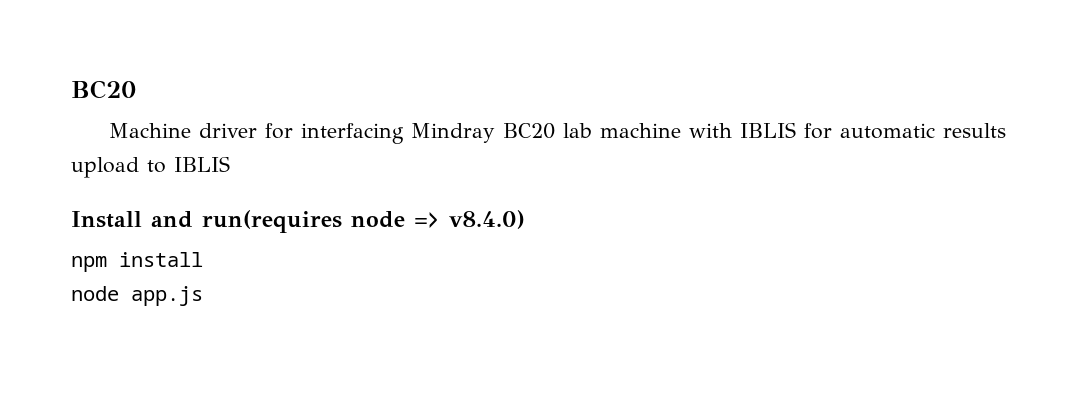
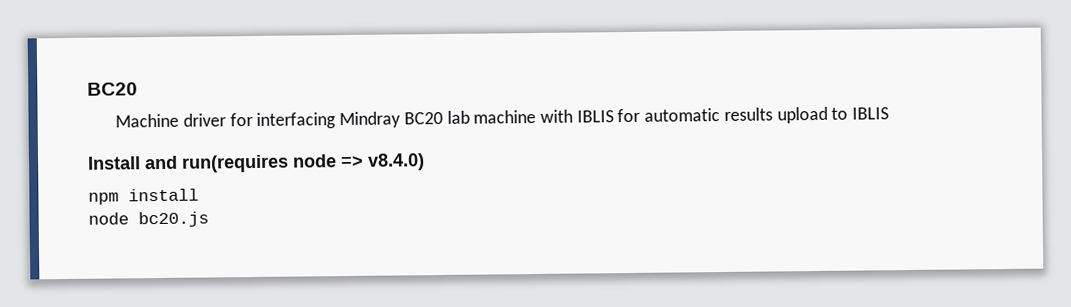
- node app.js
+ node bc20.js

